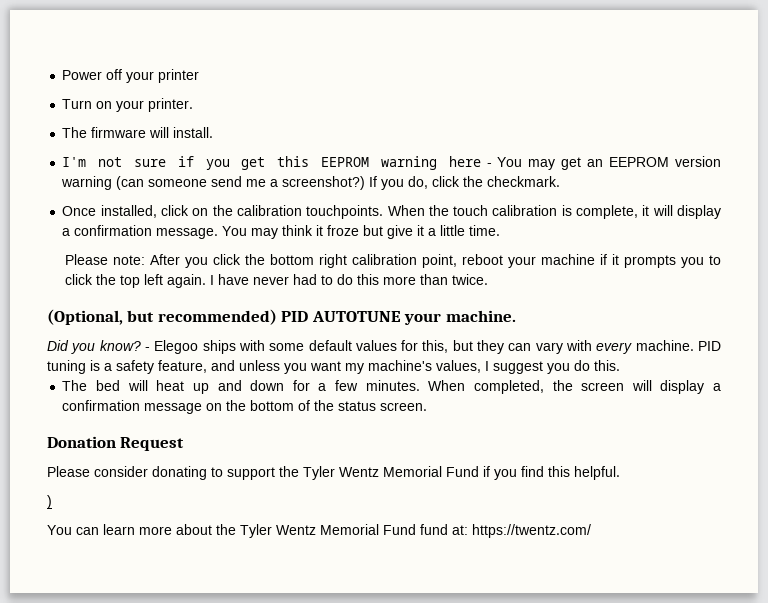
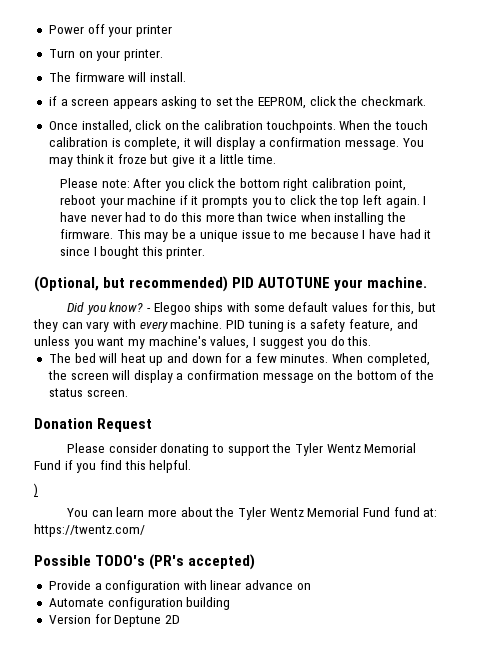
- I'm not sure if you get this EEPROM warning here - You may get an EEPROM version warning (can someone send me a screenshot?) If you do, click the checkmark.
+ if a screen appears asking to set the EEPROM, click the checkmark.
- I have never had to do this more than twice.
+ I have never had to do this more than twice when installing the firmware. This may be a unique issue to me because I have had it since I bought this printer.
+ Possible TODO's (PR's accepted)
+ Provide a configuration with linear advance on
+ Automate configuration building
+ Version for Deptune 2D

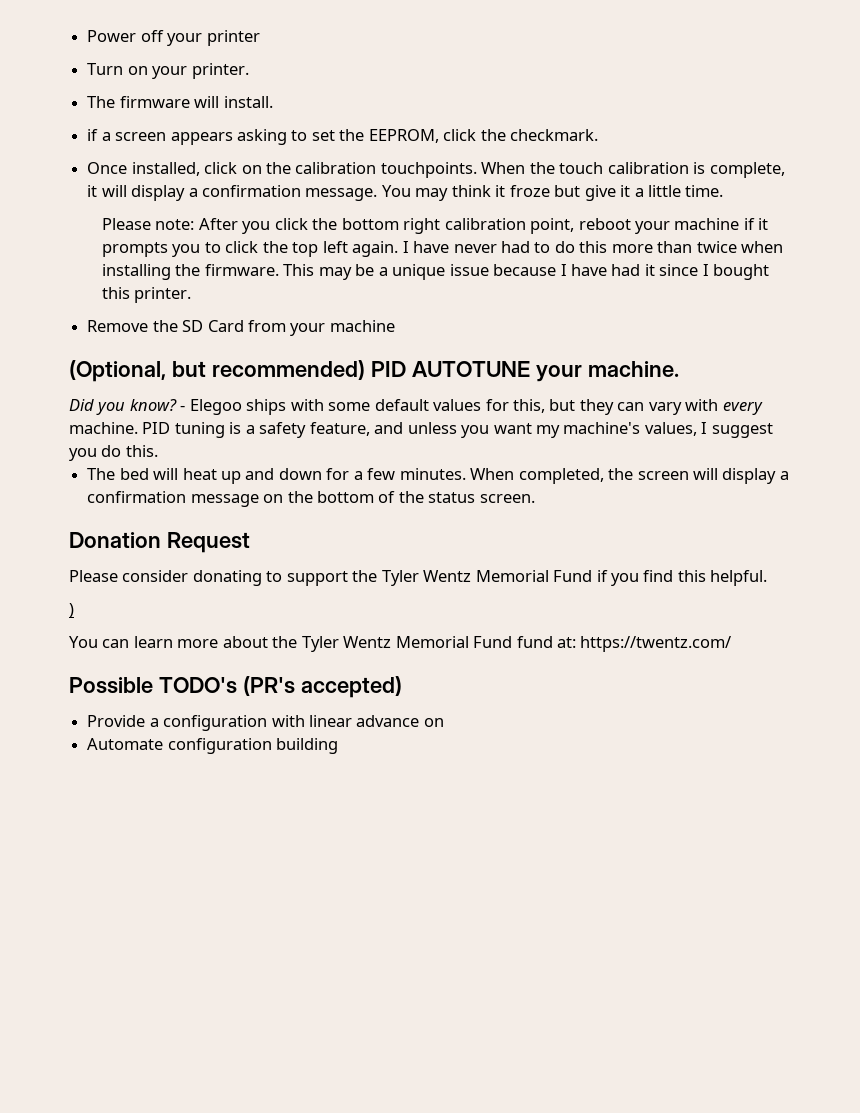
- This may be a unique issue to me because I have had it since I bought this printer.
+ This may be a unique issue because I have had it since I bought this printer.
+ Remove the SD Card from your machine
- Version for Deptune 2D

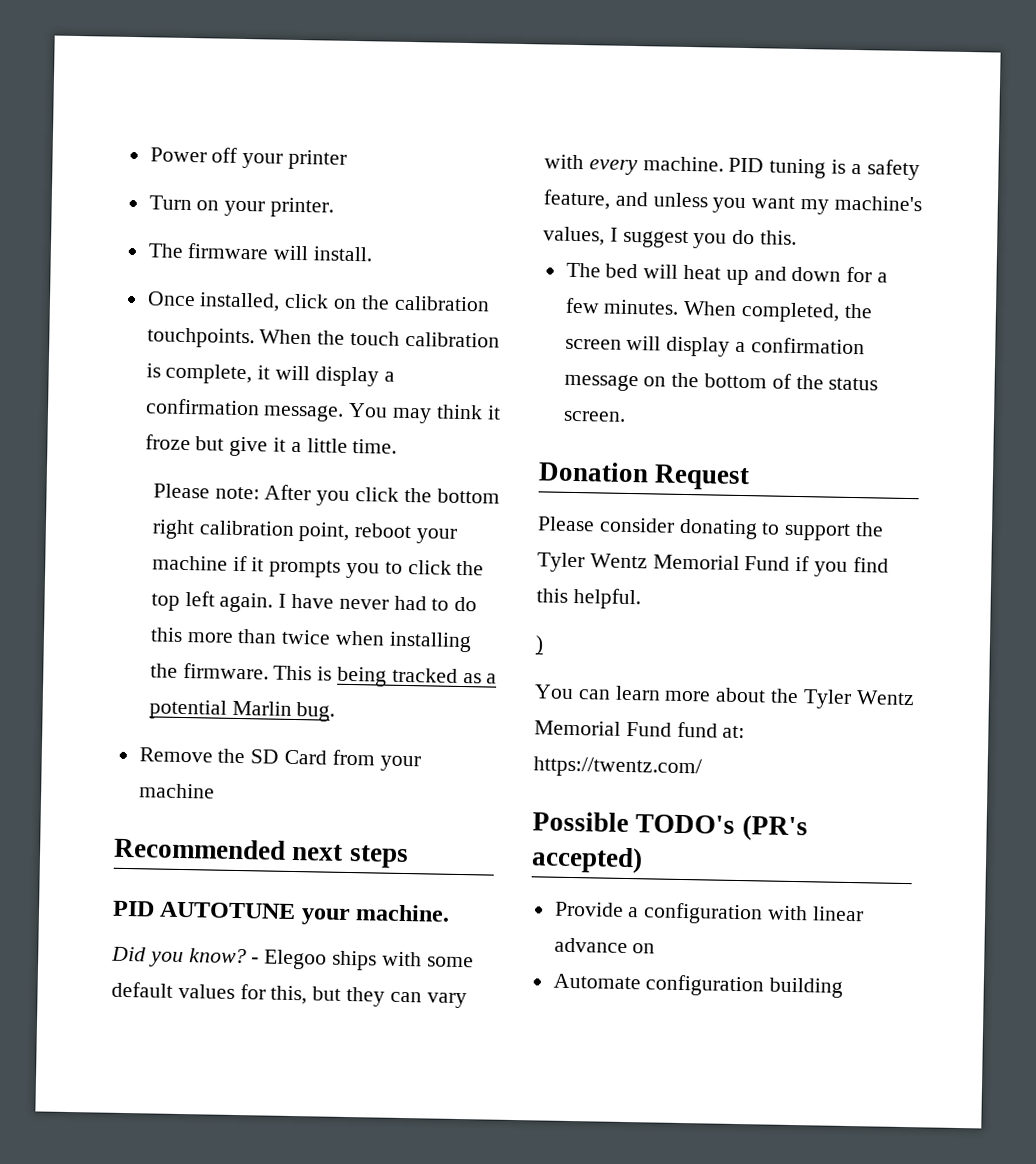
- if a screen appears asking to set the EEPROM, click the checkmark.
- This may be a unique issue because I have had it since I bought this printer.
+ This is being tracked as a potential Marlin bug.
- (Optional, but recommended) PID AUTOTUNE your machine.
+ Recommended next steps
+ PID AUTOTUNE your machine.

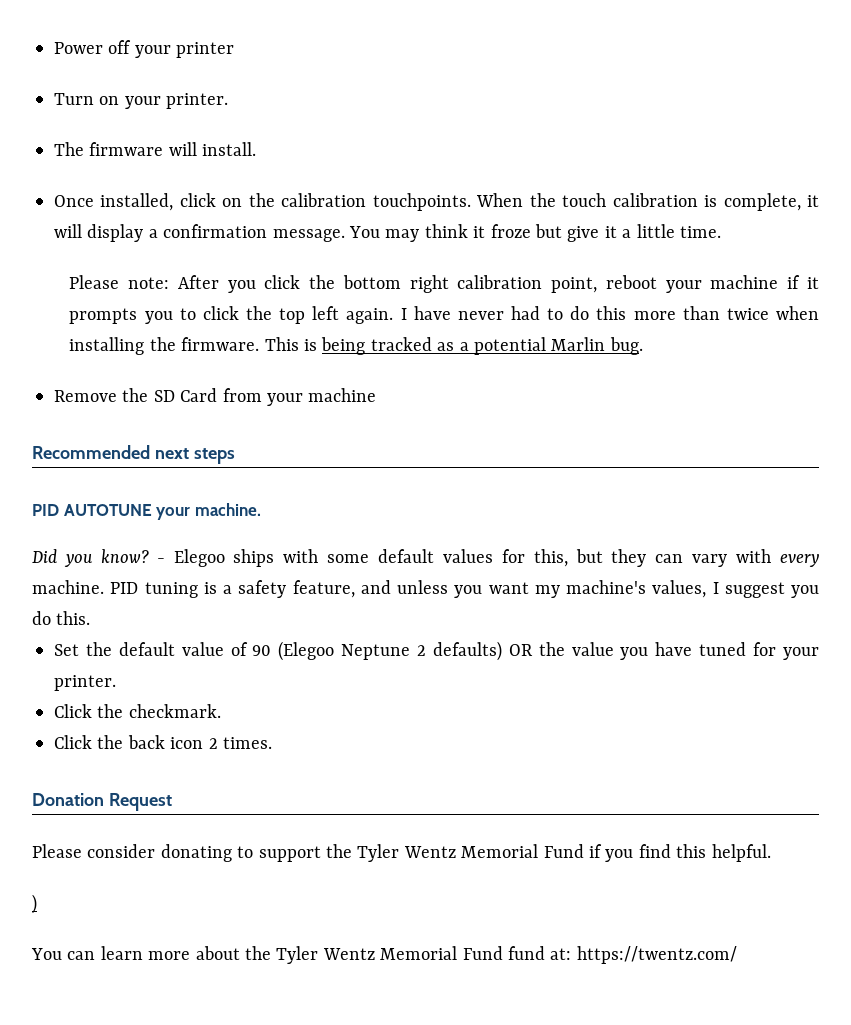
- The bed will heat up and down for a few minutes. When completed, the screen will display a confirmation message on the bottom of the status screen.
+ Set the default value of 90 (Elegoo Neptune 2 defaults) OR the value you have tuned for your printer.
+ Click the checkmark.
+ Click the back icon 2 times.
- Possible TODO's (PR's accepted)
- Provide a configuration with linear advance on
- Automate configuration building

